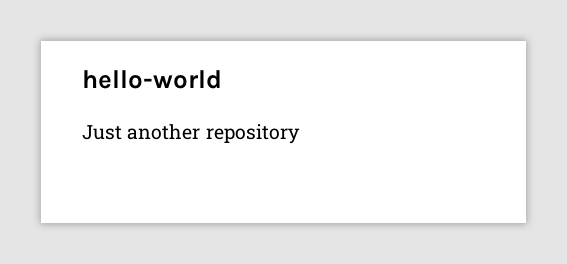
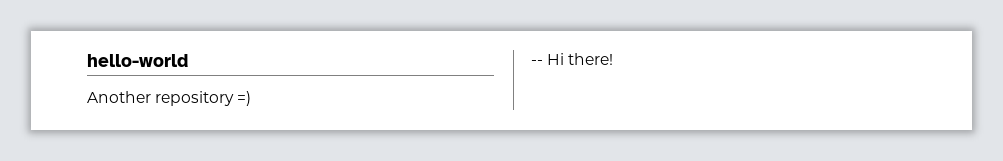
- Just another repository
+ Another repository =)
+ -- Hi there!

